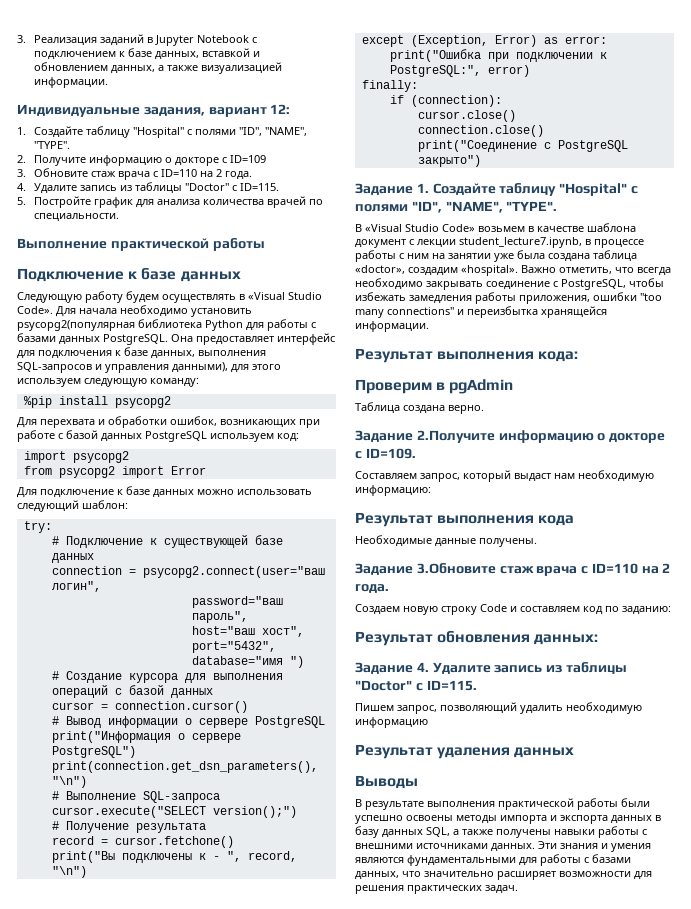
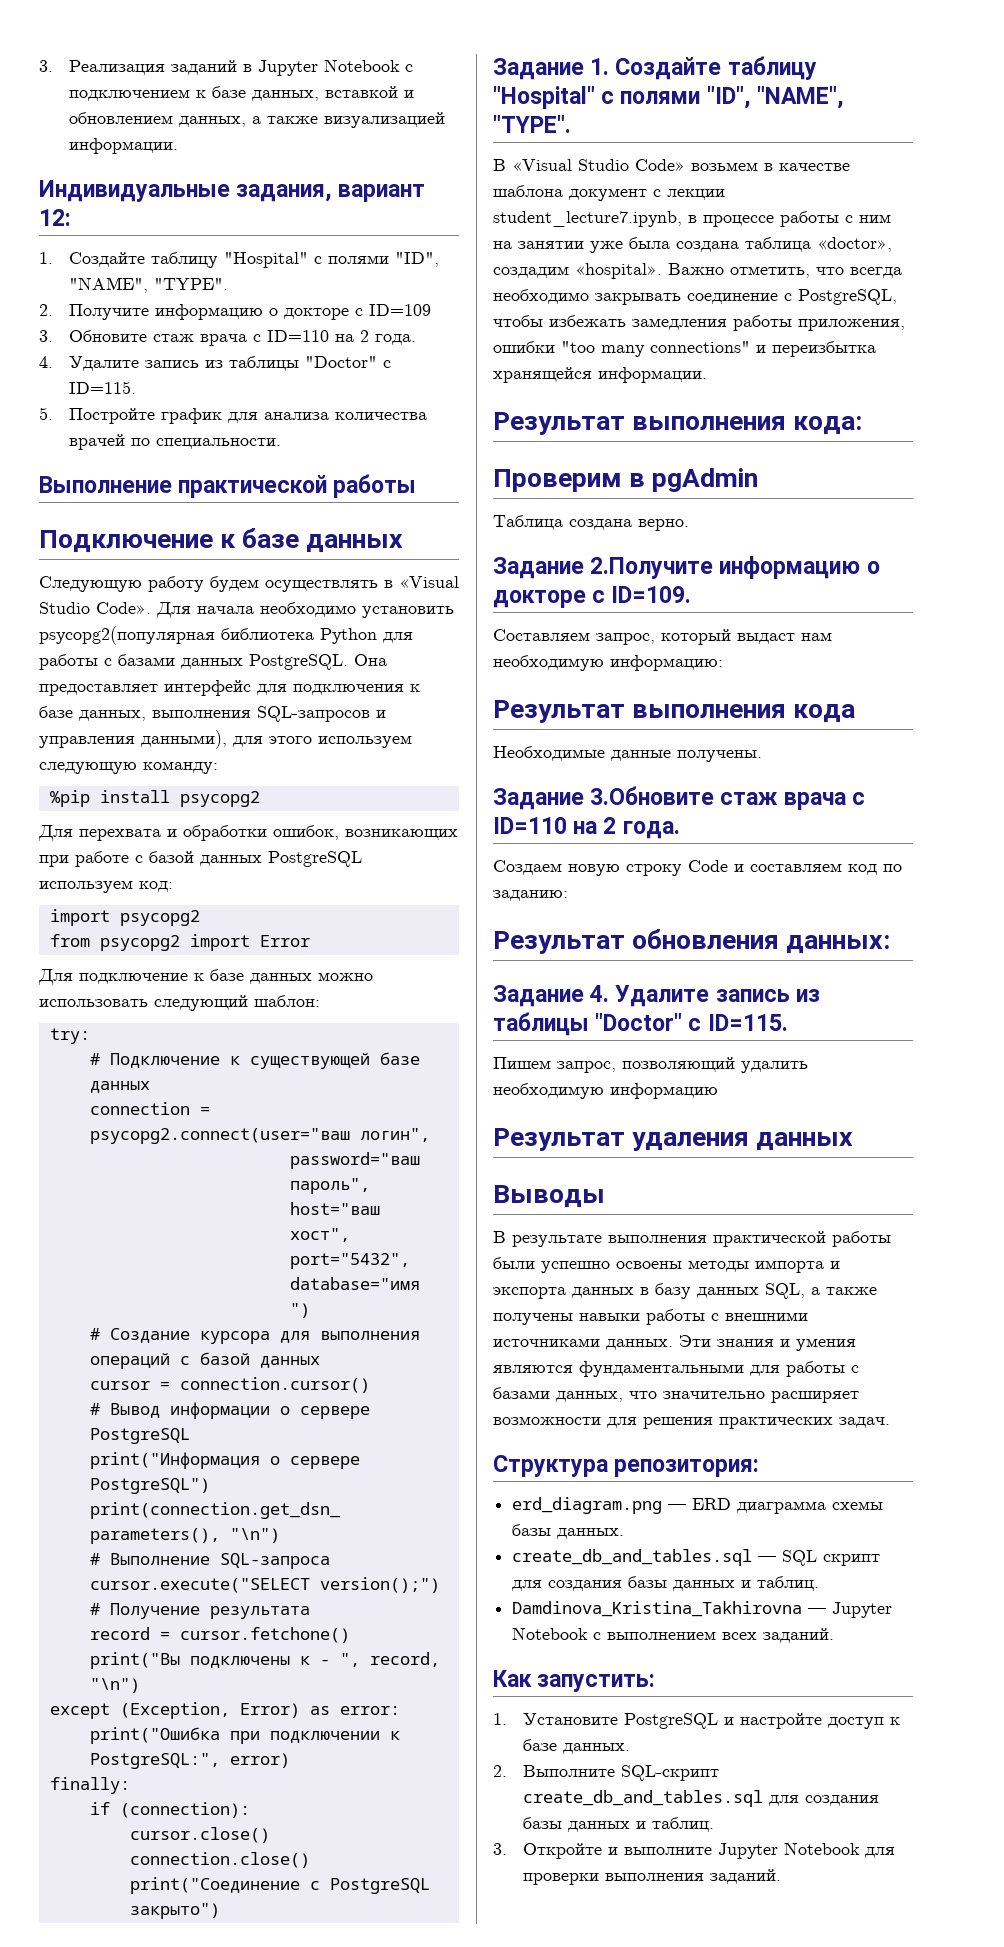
+ Структура репозитория:
+ erd_diagram.png — ERD диаграмма схемы базы данных.
+ create_db_and_tables.sql — SQL скрипт для создания базы данных и таблиц.
+ Damdinova_Kristina_Takhirovna — Jupyter Notebook с выполнением всех заданий.
+ Как запустить:
+ 1. Установите PostgreSQL и настройте доступ к базе данных.
+ 2. Выполните SQL-скрипт create_db_and_tables.sql для создания базы данных и таблиц.
+ 3. Откройте и выполните Jupyter Notebook для проверки выполнения заданий.

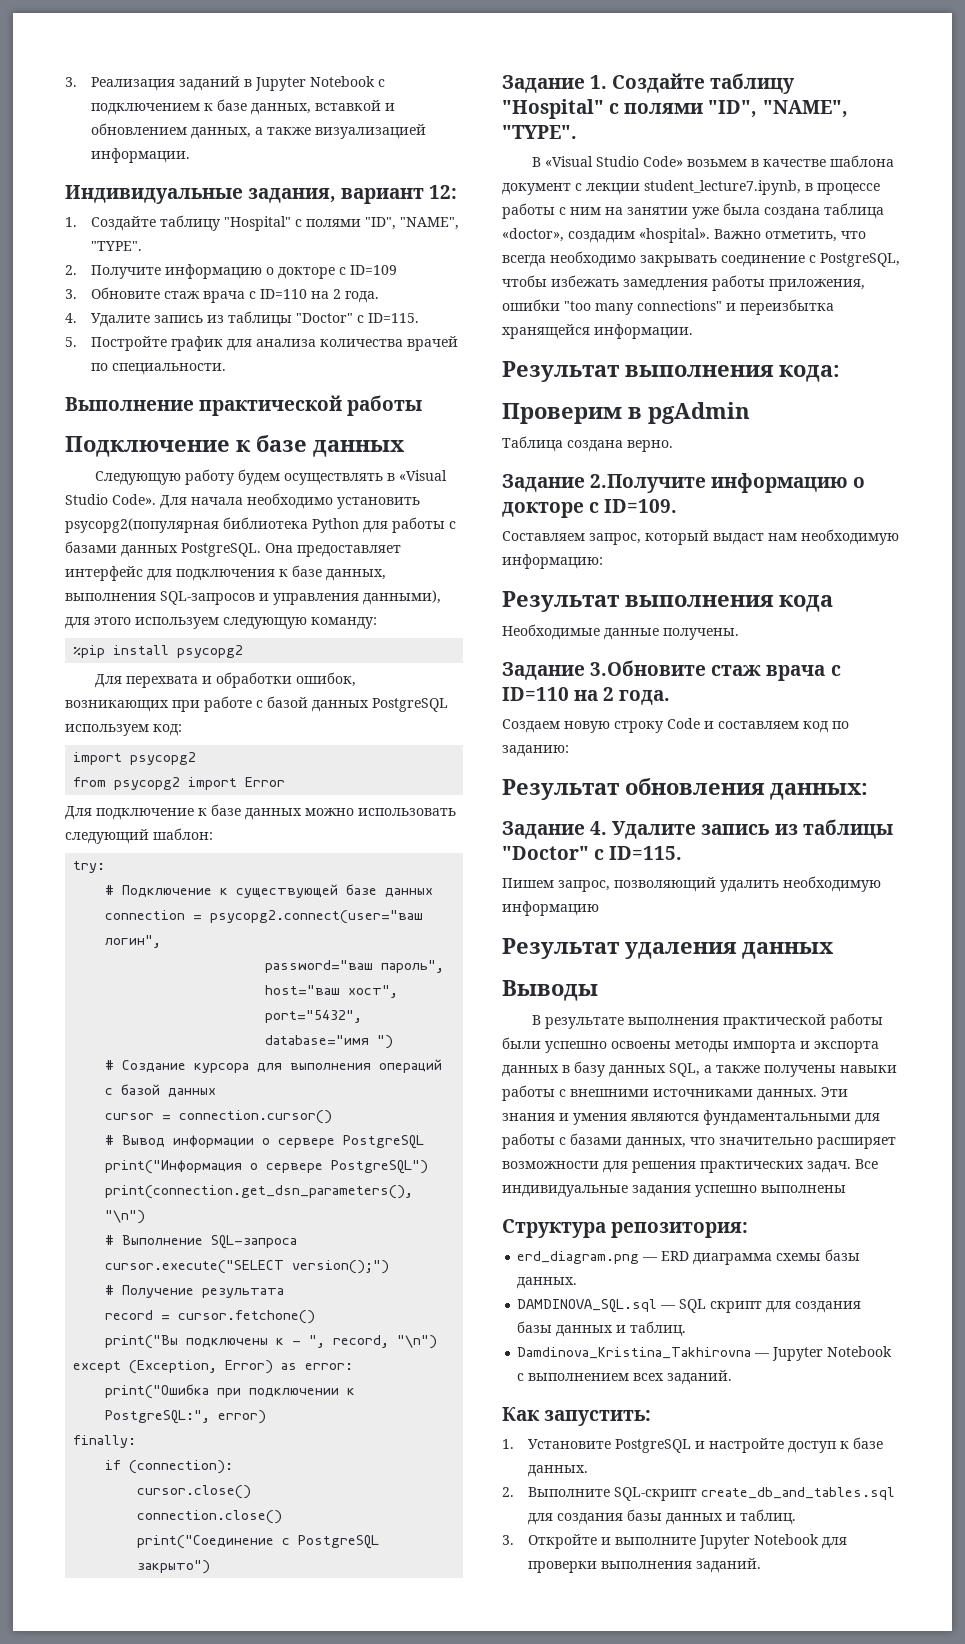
+ Все индивидуальные задания успешно выполнены
- create_db_and_tables.sql — SQL скрипт для создания базы данных и таблиц.
+ DAMDINOVA_SQL.sql — SQL скрипт для создания базы данных и таблиц.

